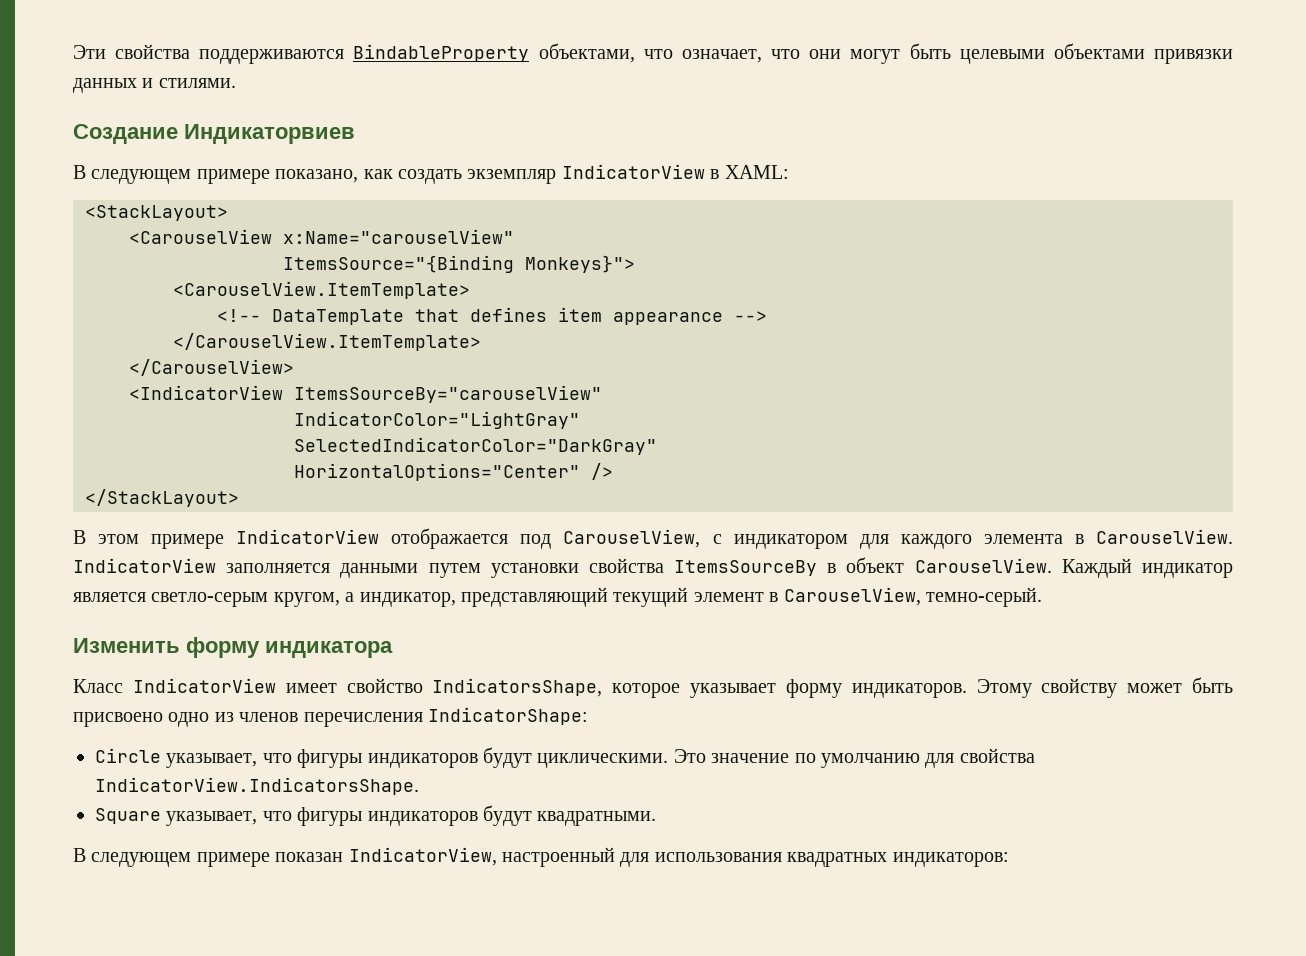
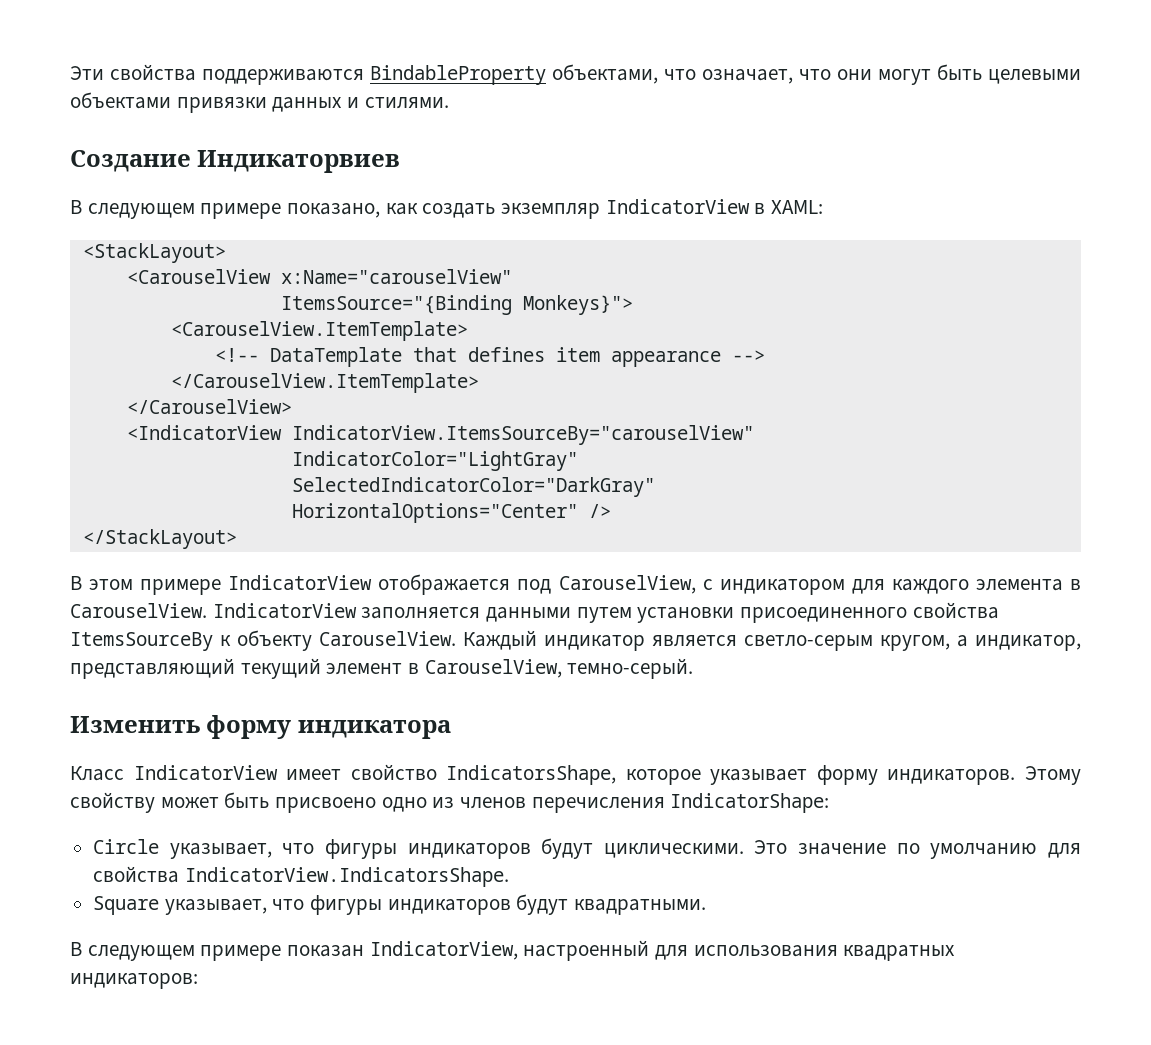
- <IndicatorView ItemsSourceBy="carouselView"
+ <IndicatorView IndicatorView.ItemsSourceBy="carouselView"
- IndicatorView заполняется данными путем установки свойства ItemsSourceBy в объект CarouselView.
+ IndicatorView заполняется данными путем установки присоединенного свойства ItemsSourceBy к объекту CarouselView.

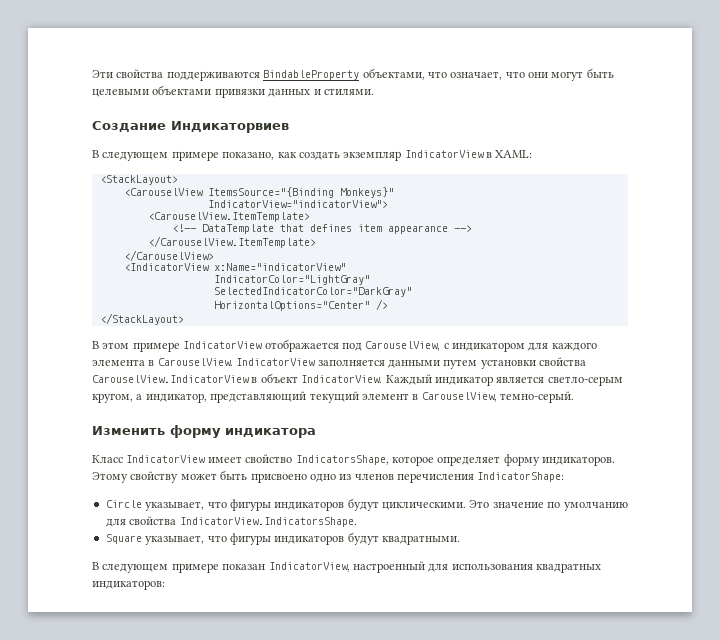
- <CarouselView x:Name="carouselView"
- ItemsSource="{Binding Monkeys}">
+ <CarouselView ItemsSource="{Binding Monkeys}"
+ IndicatorView="indicatorView">
- <IndicatorView IndicatorView.ItemsSourceBy="carouselView"
+ <IndicatorView x:Name="indicatorView"
- IndicatorView заполняется данными путем установки присоединенного свойства ItemsSourceBy к объекту CarouselView.
+ IndicatorView заполняется данными путем установки свойства CarouselView.IndicatorView в объект IndicatorView.
- Класс IndicatorView имеет свойство IndicatorsShape, которое указывает форму индикаторов.
+ Класс IndicatorView имеет свойство IndicatorsShape, которое определяет форму индикаторов.

